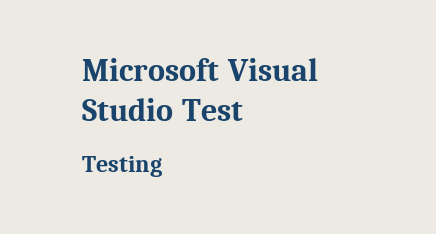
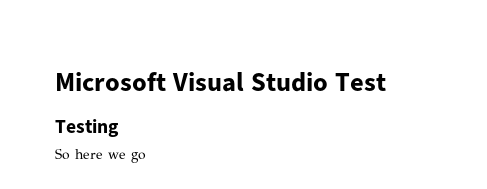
+ So here we go

